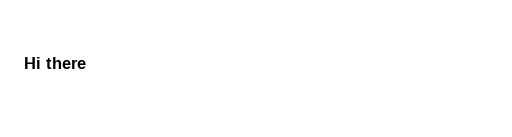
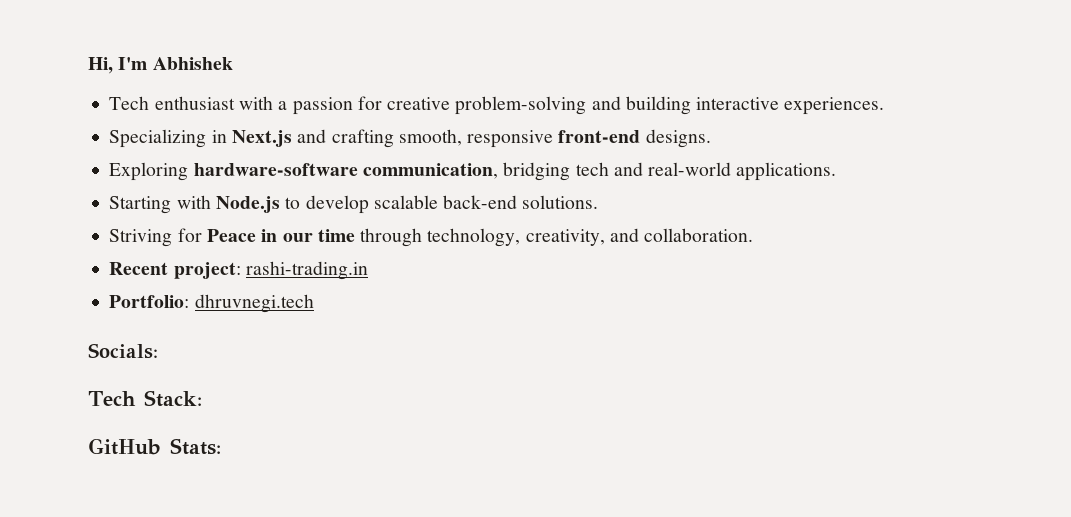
- Hi there
+ Hi, I'm Abhishek
+ Tech enthusiast with a passion for creative problem-solving and building interactive experiences.
+ Specializing in Next.js and crafting smooth, responsive front-end designs.
+ Exploring hardware-software communication, bridging tech and real-world applications.
+ Starting with Node.js to develop scalable back-end solutions.
+ Striving for Peace in our time through technology, creativity, and collaboration.
+ Recent project: rashi-trading.in
+ Portfolio: dhruvnegi.tech
+ Socials:
+ Tech Stack:
+ GitHub Stats:

